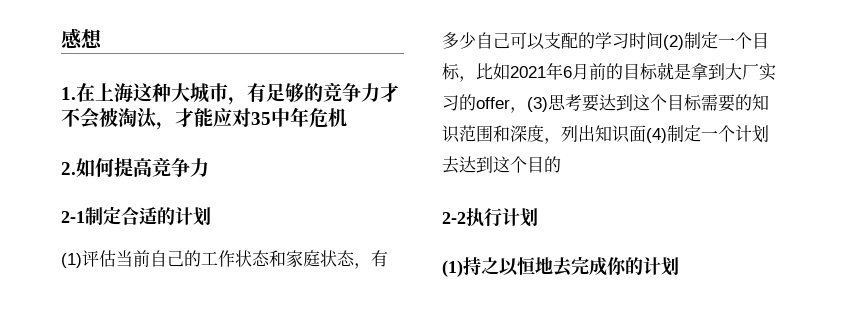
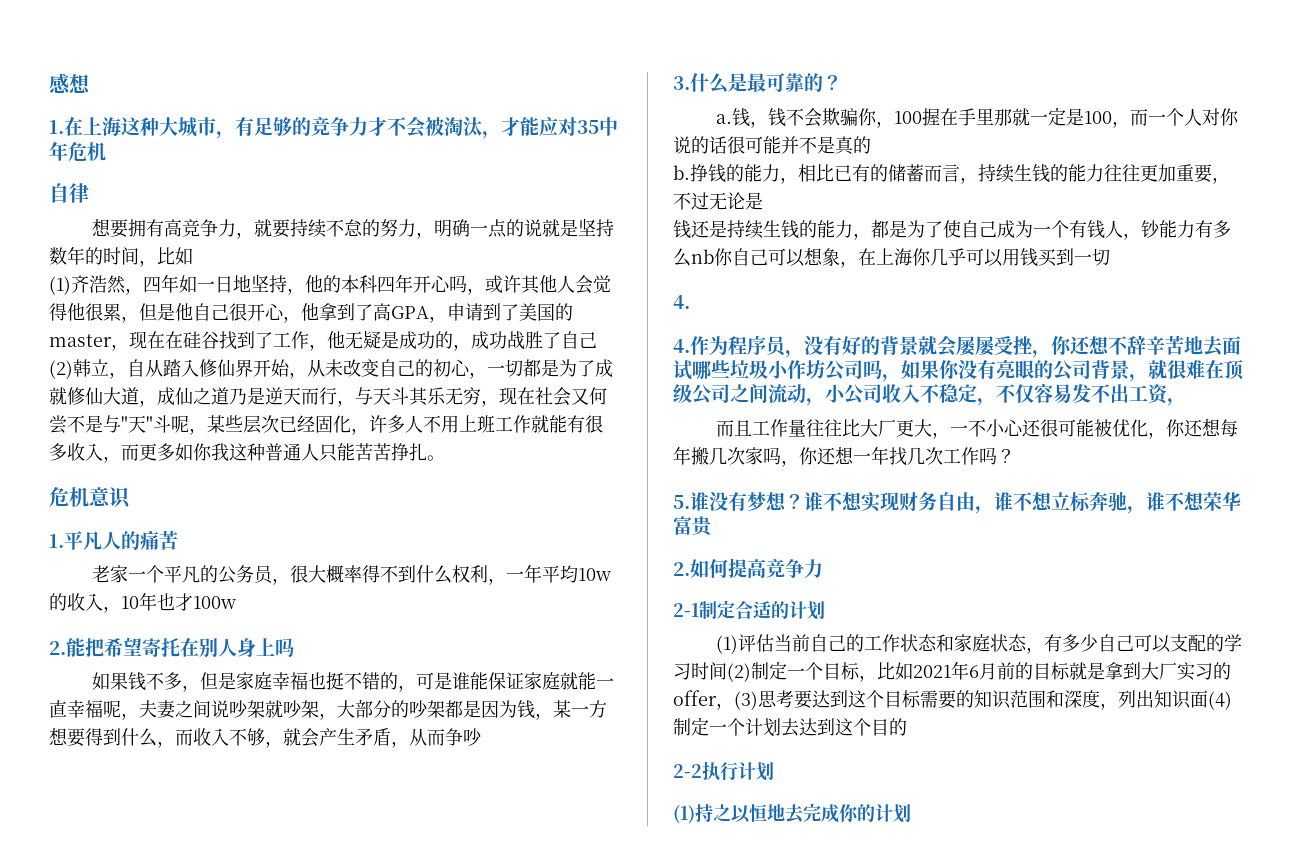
+ 自律
+ 想要拥有高竞争力，就要持续不怠的努力，明确一点的说就是坚持数年的时间，比如
+ (1)齐浩然，四年如一日地坚持，他的本科四年开心吗，或许其他人会觉得他很累，但是他自己很开心，他拿到了高GPA，申请到了美国的master，现在在硅谷找到了工作，他无疑是成功的，成功战胜了自己(2)韩立，自从踏入修仙界开始，从未改变自己的初心，一切都是为了成就修仙大道，成仙之道乃是逆天而行，与天斗其乐无穷，现在社会又何尝不是与"天"斗呢，某些层次已经固化，许多人不用上班工作就能有很多收入，而更多如你我这种普通人只能苦苦挣扎。
+ 危机意识
+ 1.平凡人的痛苦
+ 老家一个平凡的公务员，很大概率得不到什么权利，一年平均10w的收入，10年也才100w
+ 2.能把希望寄托在别人身上吗
+ 如果钱不多，但是家庭幸福也挺不错的，可是谁能保证家庭就能一直幸福呢，夫妻之间说吵架就吵架，大部分的吵架都是因为钱，某一方想要得到什么，而收入不够，就会产生矛盾，从而争吵
+ 3.什么是最可靠的？
+ a.钱，钱不会欺骗你，100握在手里那就一定是100，而一个人对你说的话很可能并不是真的
+ b.挣钱的能力，相比已有的储蓄而言，持续生钱的能力往往更加重要，不过无论是
+ 钱还是持续生钱的能力，都是为了使自己成为一个有钱人，钞能力有多么nb你自己可以想象，在上海你几乎可以用钱买到一切
+ 4.
+ 4.作为程序员，没有好的背景就会屡屡受挫，你还想不辞辛苦地去面试哪些垃圾小作坊公司吗，如果你没有亮眼的公司背景，就很难在顶级公司之间流动，小公司收入不稳定，不仅容易发不出工资，
+ 而且工作量往往比大厂更大，一不小心还很可能被优化，你还想每年搬几次家吗，你还想一年找几次工作吗？
+ 5.谁没有梦想？谁不想实现财务自由，谁不想立标奔驰，谁不想荣华富贵

